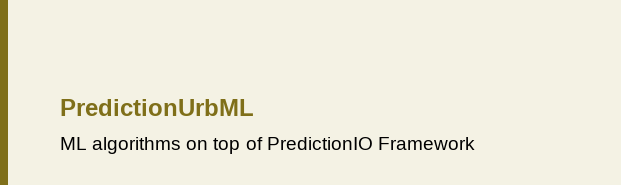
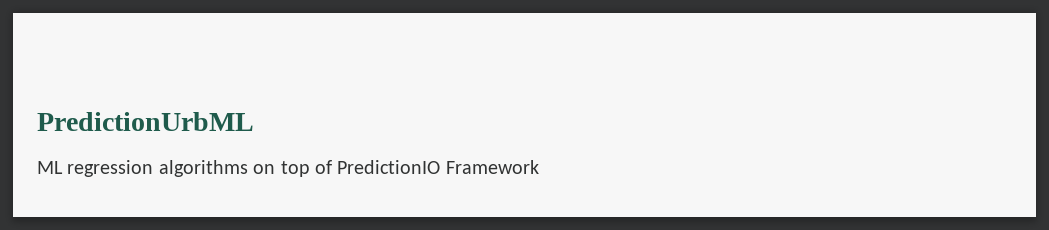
- ML algorithms on top of PredictionIO Framework
+ ML regression algorithms on top of PredictionIO Framework

